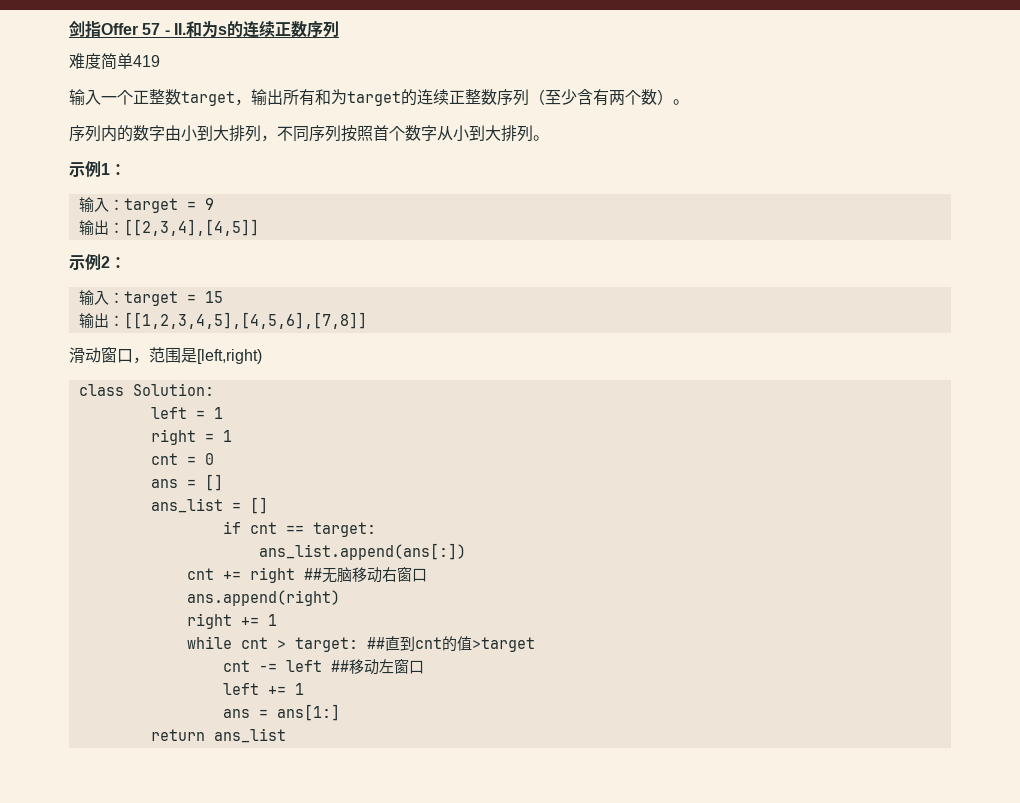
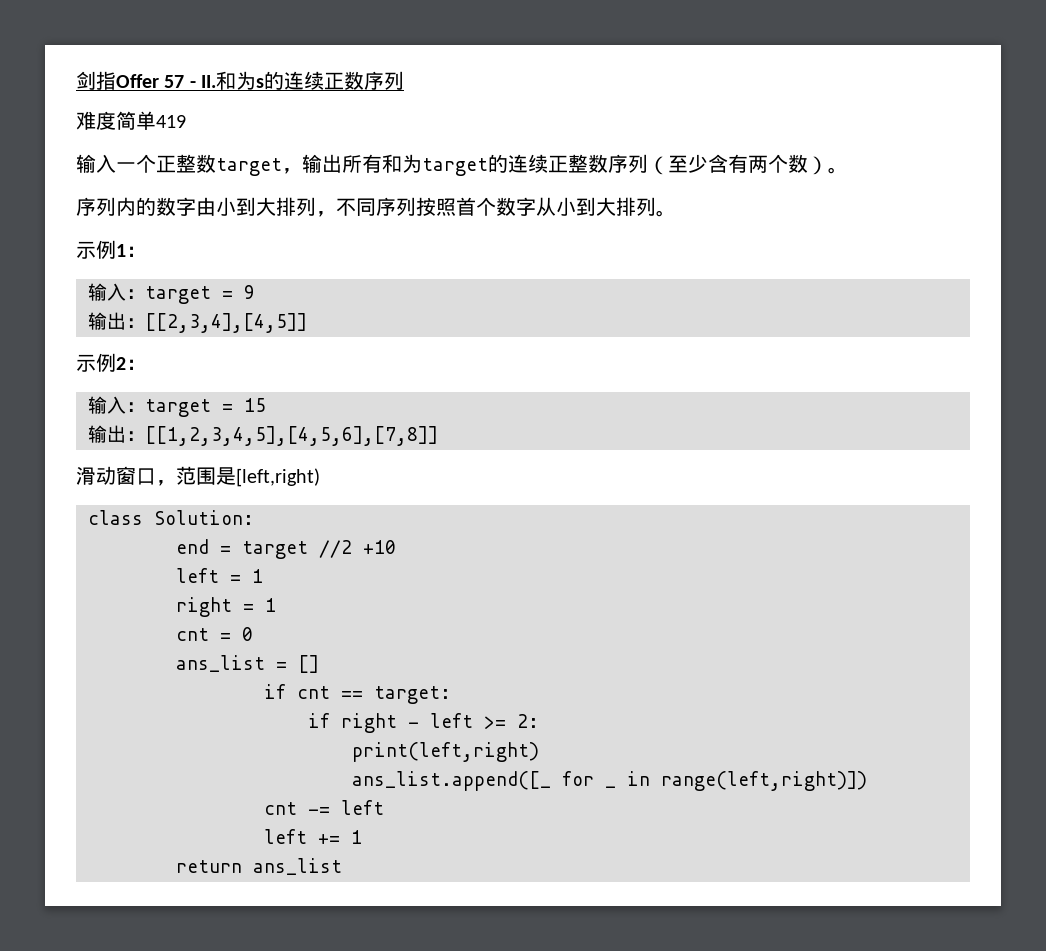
+ end = target //2 +10
- ans = []
- ans_list.append(ans[:])
- cnt += right ##无脑移动右窗口
- ans.append(right)
- right += 1
- while cnt > target: ##直到cnt的值>target
+ if right - left >= 2:
+ print(left,right)
+ ans_list.append([_ for _ in range(left,right)])
- cnt -= left ##移动左窗口
+ cnt -= left
- ans = ans[1:]

